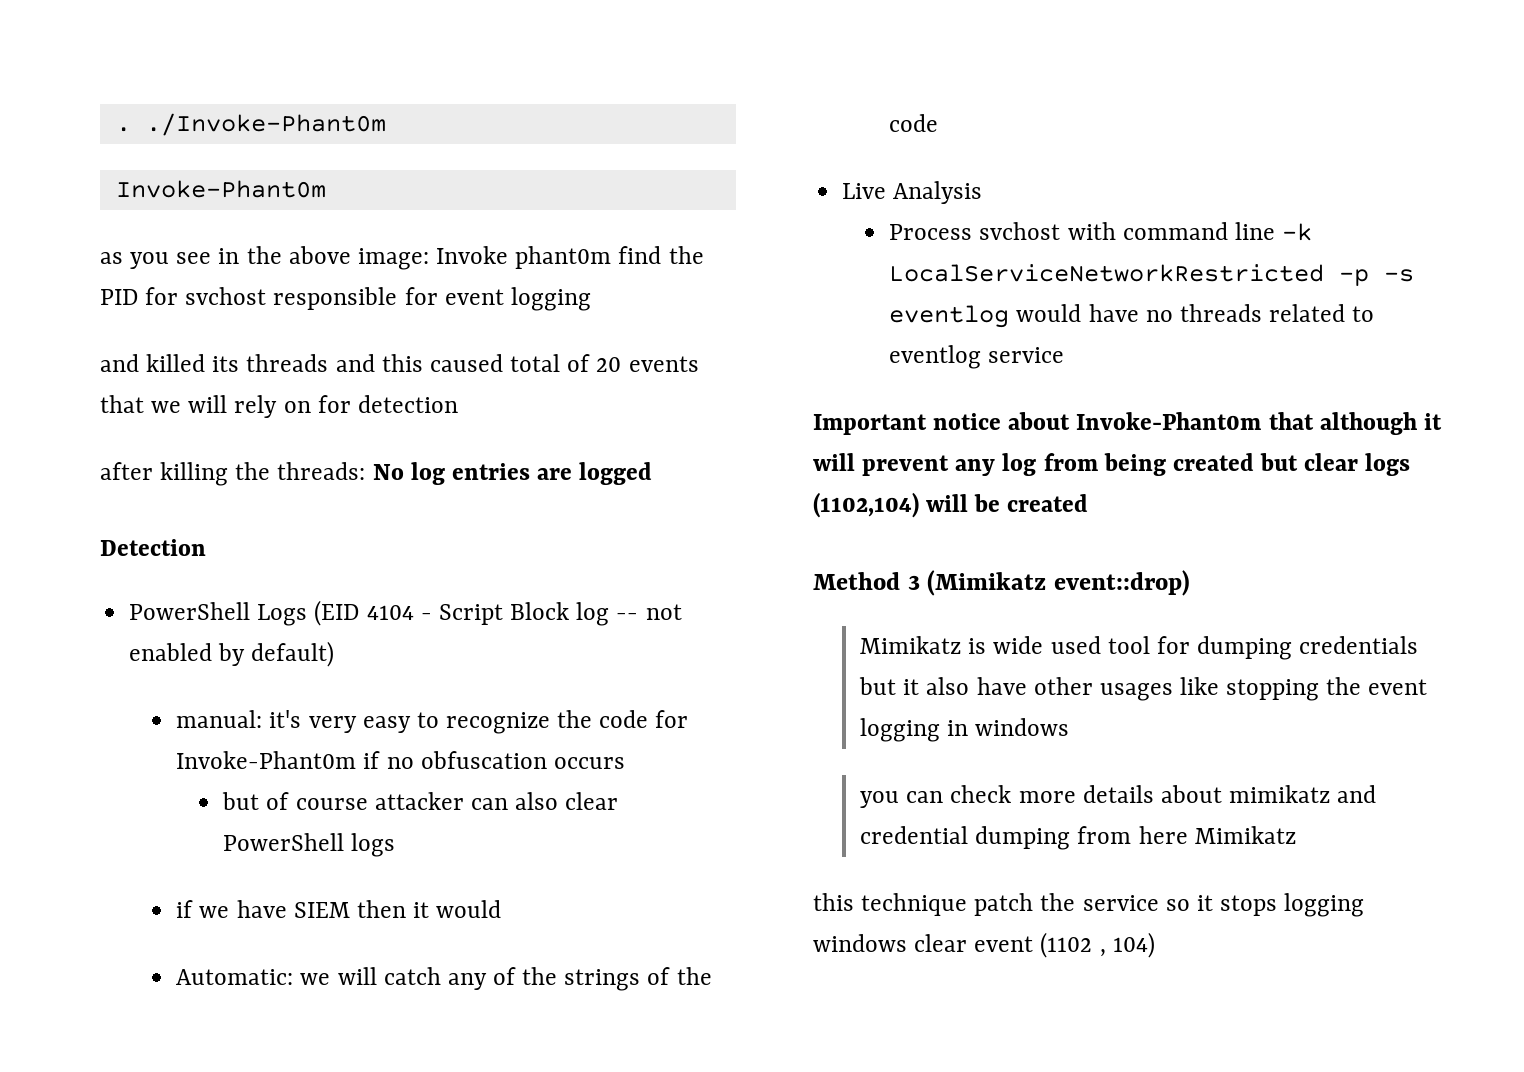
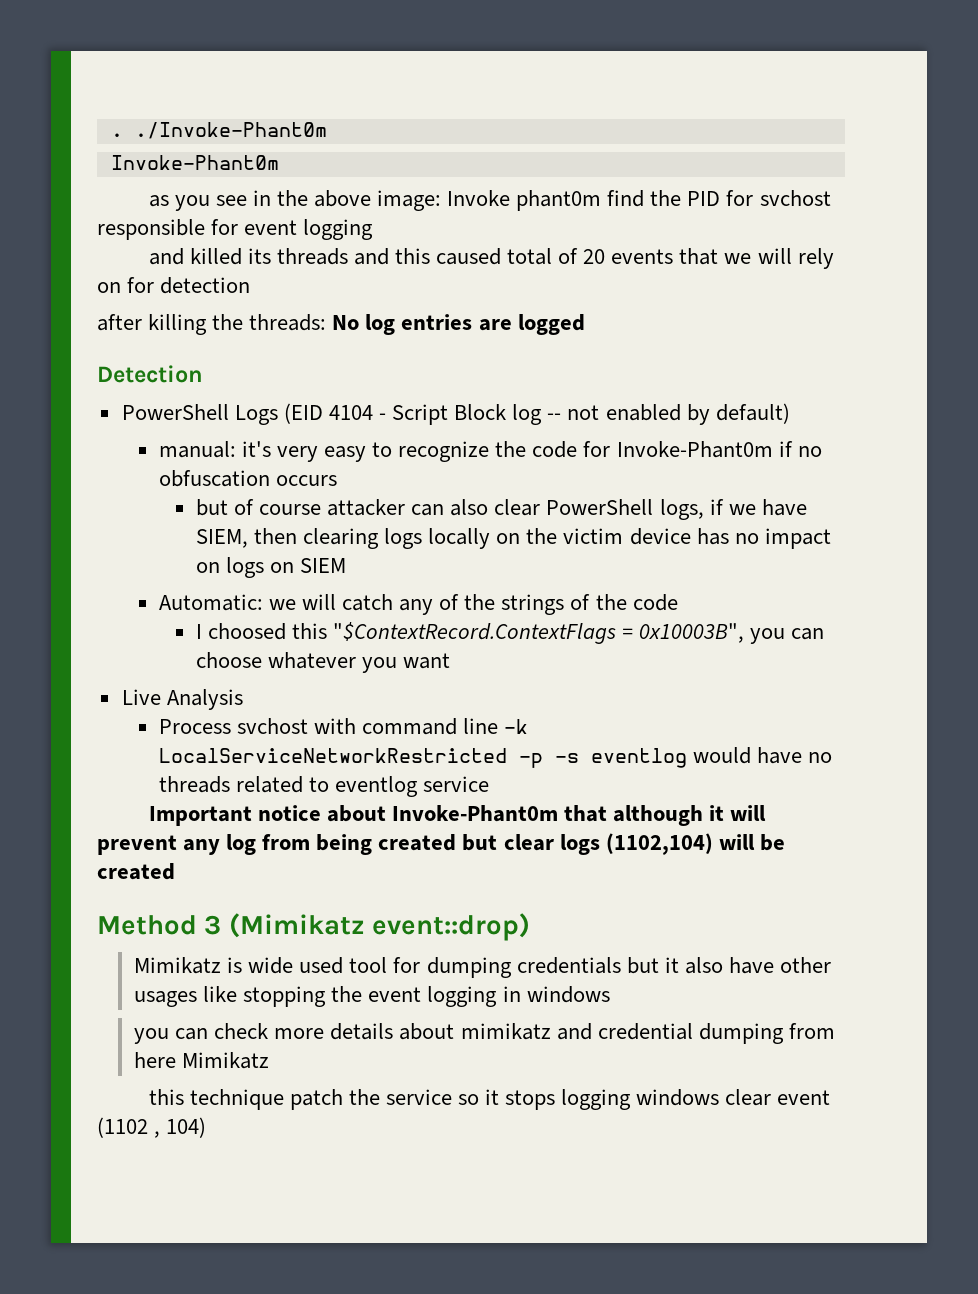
- but of course attacker can also clear PowerShell logs
- if we have SIEM then it would
+ but of course attacker can also clear PowerShell logs, if we have SIEM, then clearing logs locally on the victim device has no impact on logs on SIEM
+ I choosed this "$ContextRecord.ContextFlags = 0x10003B", you can choose whatever you want

